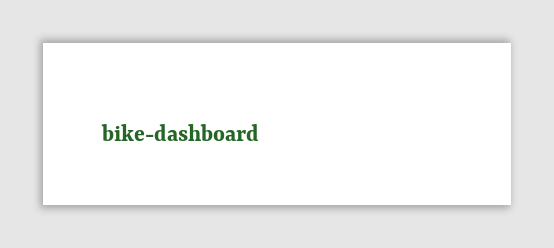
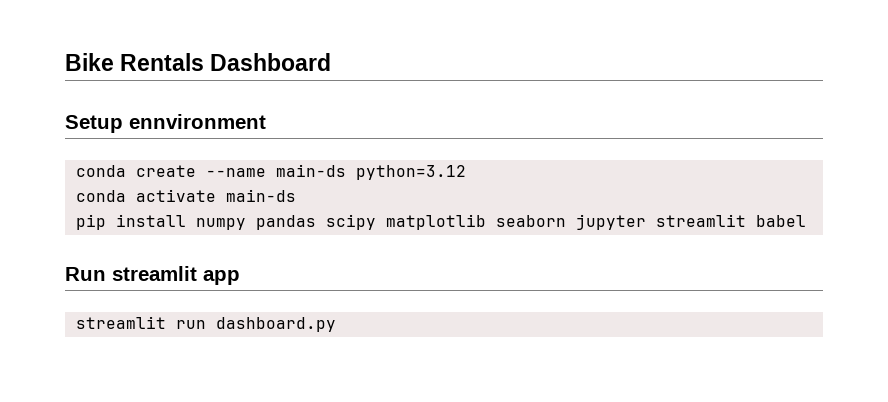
- bike-dashboard
+ Bike Rentals Dashboard
+ Setup ennvironment
+ conda create --name main-ds python=3.12
+ conda activate main-ds
+ pip install numpy pandas scipy matplotlib seaborn jupyter streamlit babel
+ Run streamlit app
+ streamlit run dashboard.py

